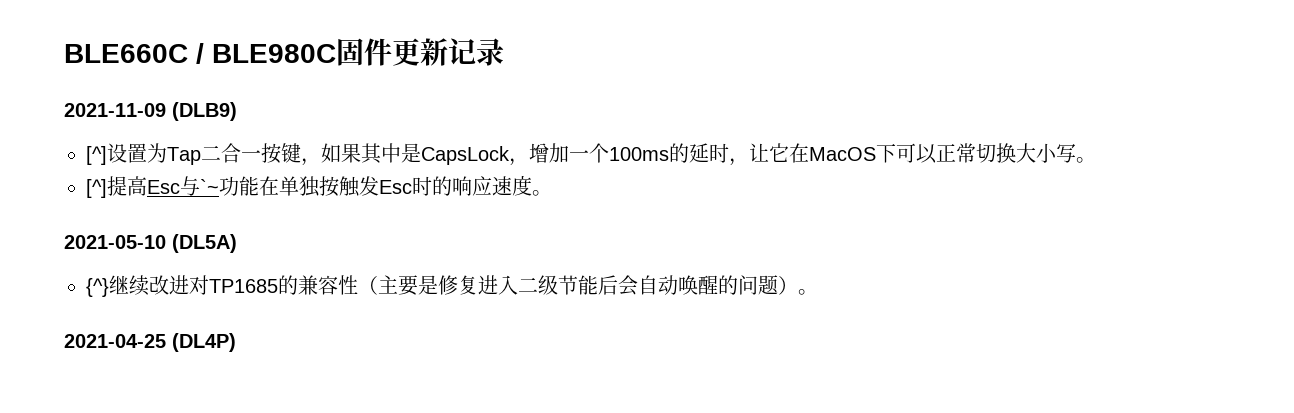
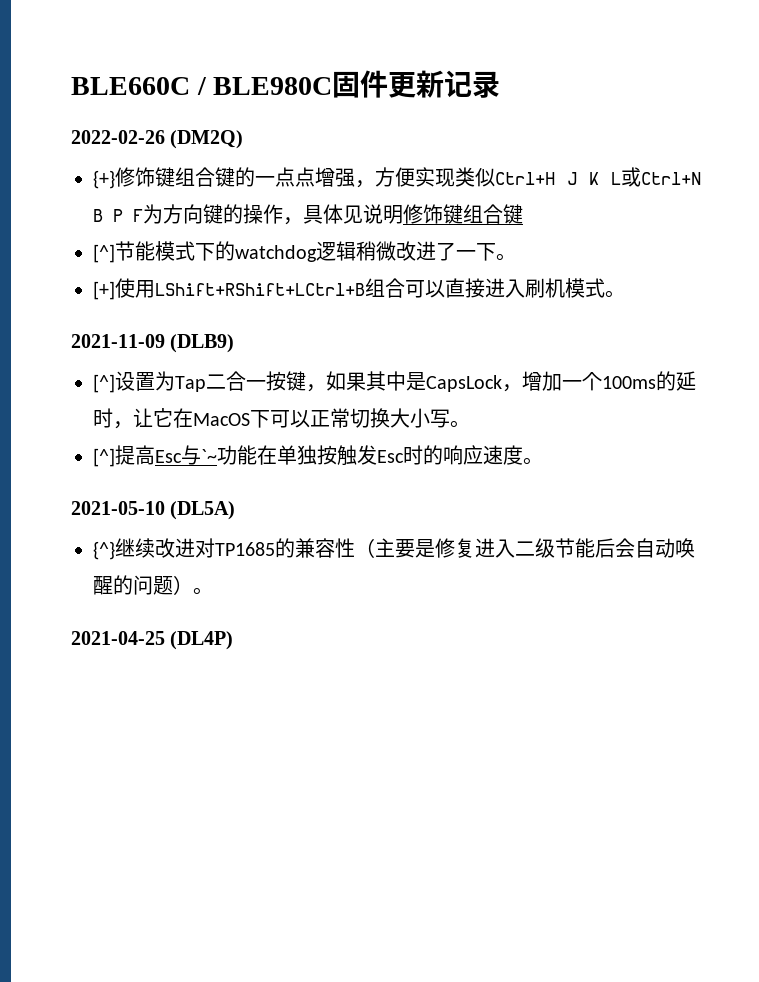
+ 2022-02-26 (DM2Q)
+ {+}修饰键组合键的一点点增强，方便实现类似Ctrl+H J K L或Ctrl+N B P F为方向键的操作，具体见说明修饰键组合键
+ [^]节能模式下的watchdog逻辑稍微改进了一下。
+ [+]使用LShift+RShift+LCtrl+B组合可以直接进入刷机模式。

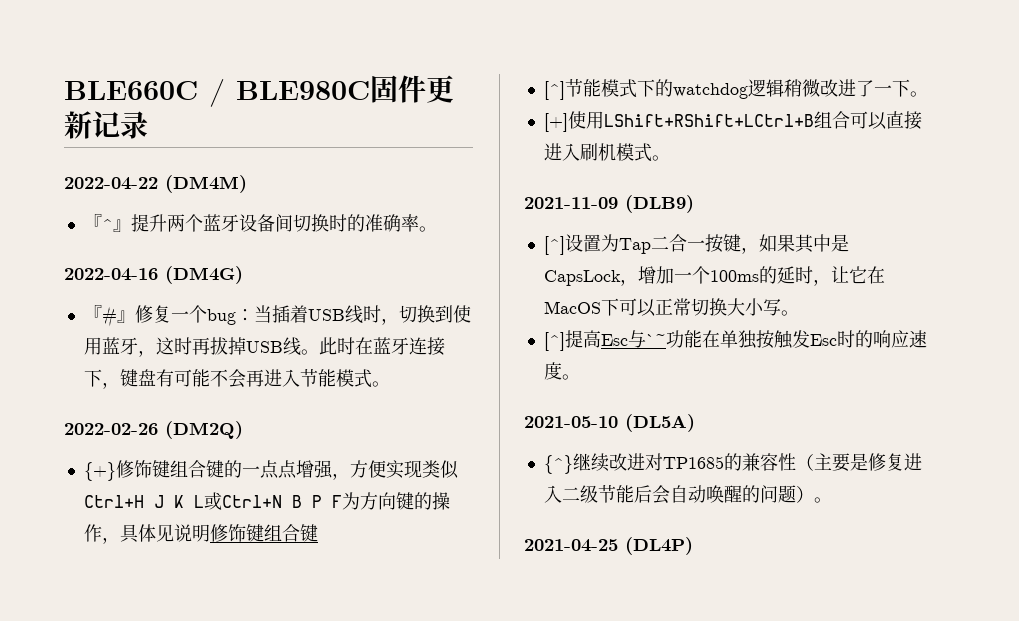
+ 2022-04-22 (DM4M)
+ 『^』提升两个蓝牙设备间切换时的准确率。
+ 2022-04-16 (DM4G)
+ 『#』修复一个bug：当插着USB线时，切换到使用蓝牙，这时再拔掉USB线。此时在蓝牙连接下，键盘有可能不会再进入节能模式。

